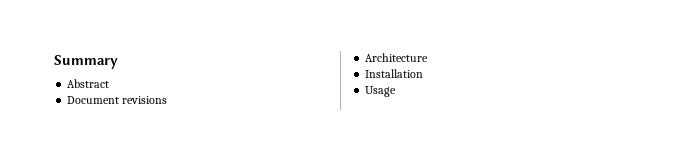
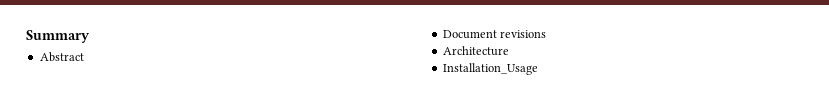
- Installation
- Usage
+ Installation_Usage

